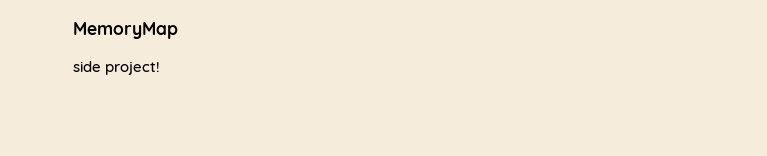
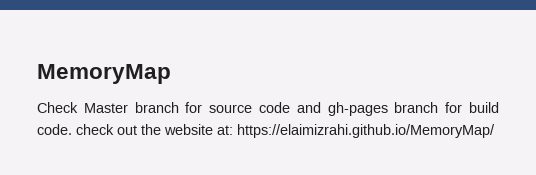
- side project!
+ Check Master branch for source code and gh-pages branch for build code. check out the website at: https://elaimizrahi.github.io/MemoryMap/

